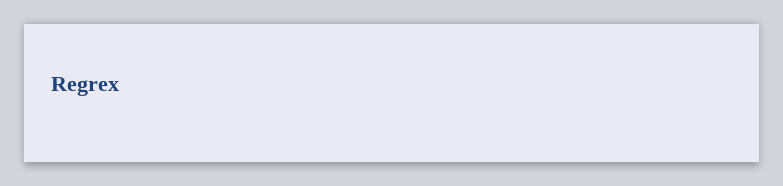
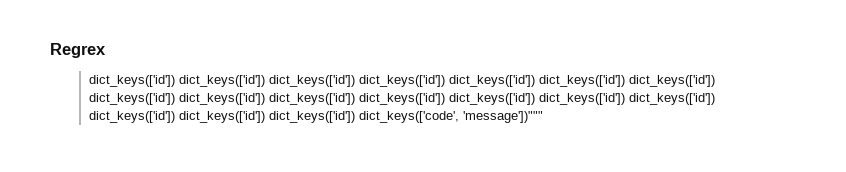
+ dict_keys(['id']) dict_keys(['id']) dict_keys(['id']) dict_keys(['id']) dict_keys(['id']) dict_keys(['id']) dict_keys(['id']) dict_keys(['id']) dict_keys(['id']) dict_keys(['id']) dict_keys(['id']) dict_keys(['id']) dict_keys(['id']) dict_keys(['id']) dict_keys(['id']) dict_keys(['id']) dict_keys(['id']) dict_keys(['code', 'message'])"""

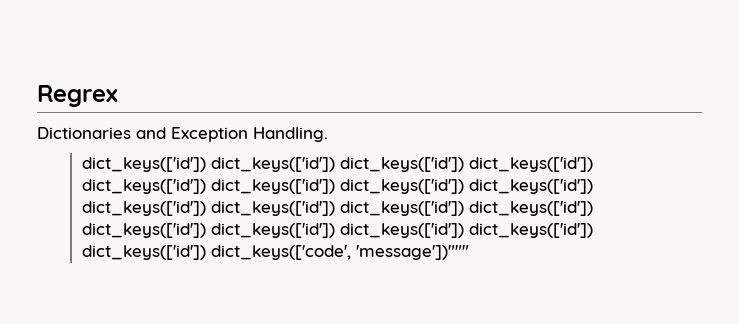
+ Dictionaries and Exception Handling.

